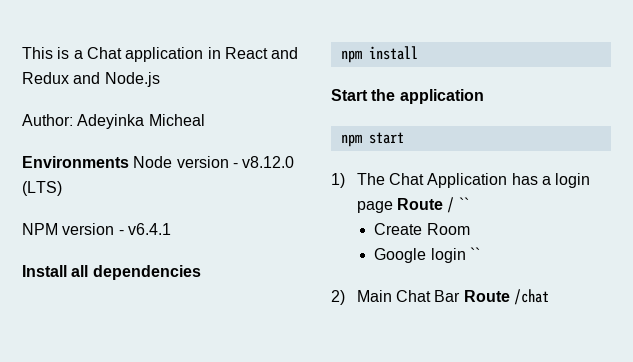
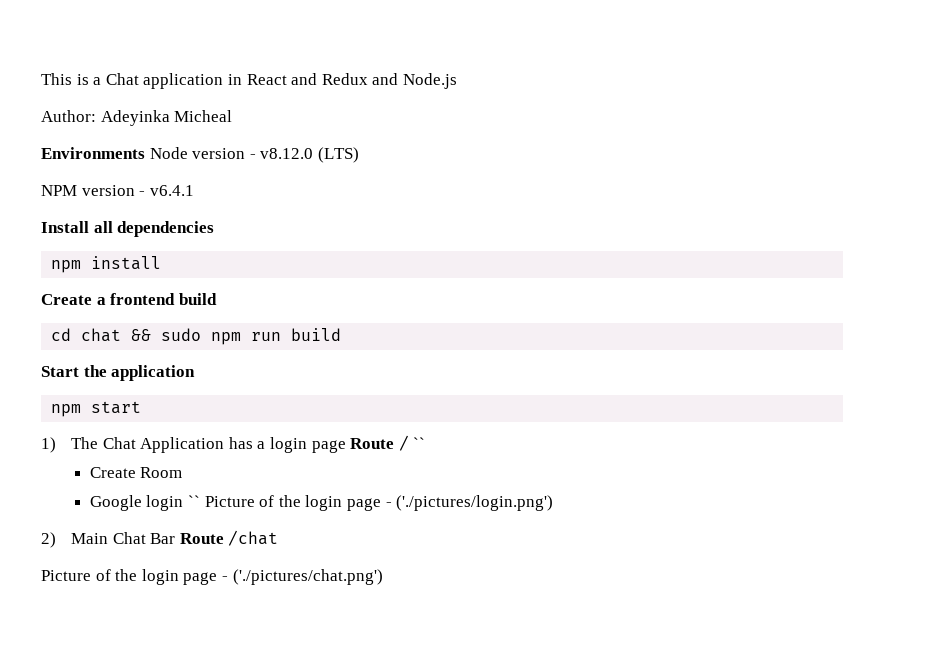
+ Create a frontend build
+ cd chat && sudo npm run build
- Google login ``
+ Google login `` Picture of the login page - ('./pictures/login.png')
+ Picture of the login page - ('./pictures/chat.png')

